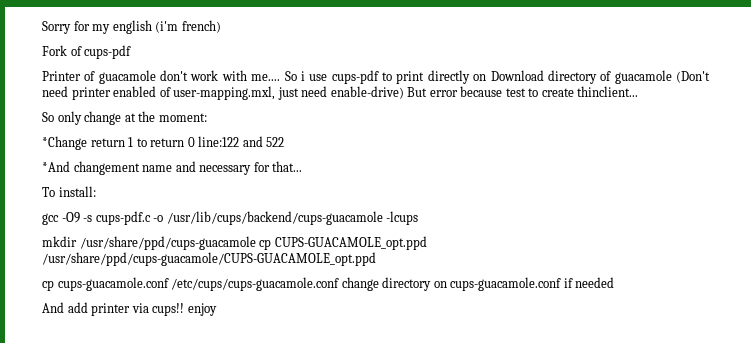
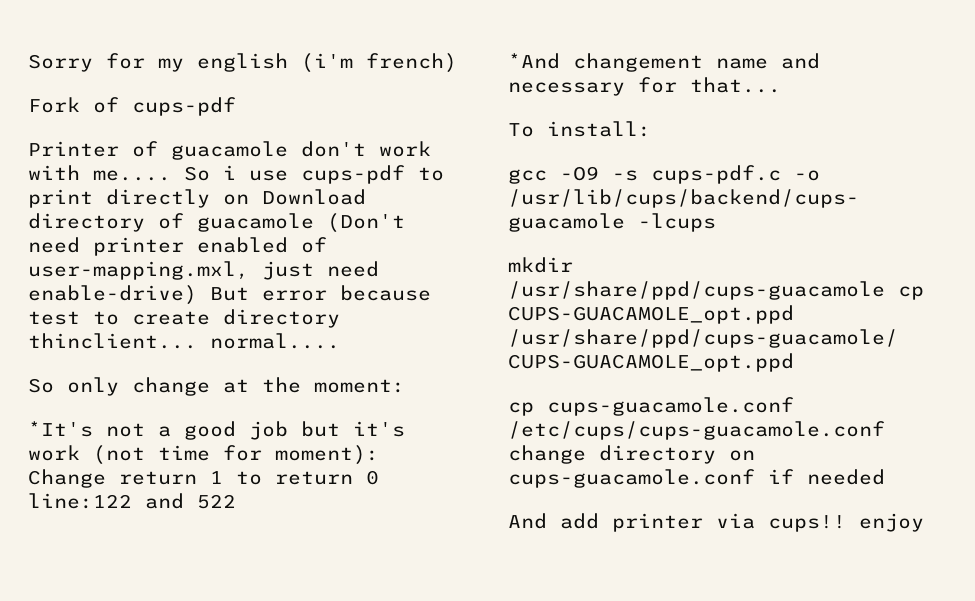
- So i use cups-pdf to print directly on Download directory of guacamole (Don't need printer enabled of user-mapping.mxl, just need enable-drive) But error because test to create thinclient...
+ So i use cups-pdf to print directly on Download directory of guacamole (Don't need printer enabled of user-mapping.mxl, just need enable-drive) But error because test to create directory thinclient... normal....
- *Change return 1 to return 0 line:122 and 522
+ *It's not a good job but it's work (not time for moment): Change return 1 to return 0 line:122 and 522

